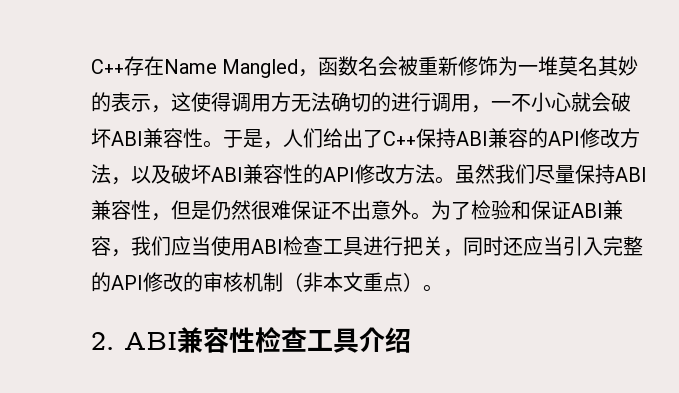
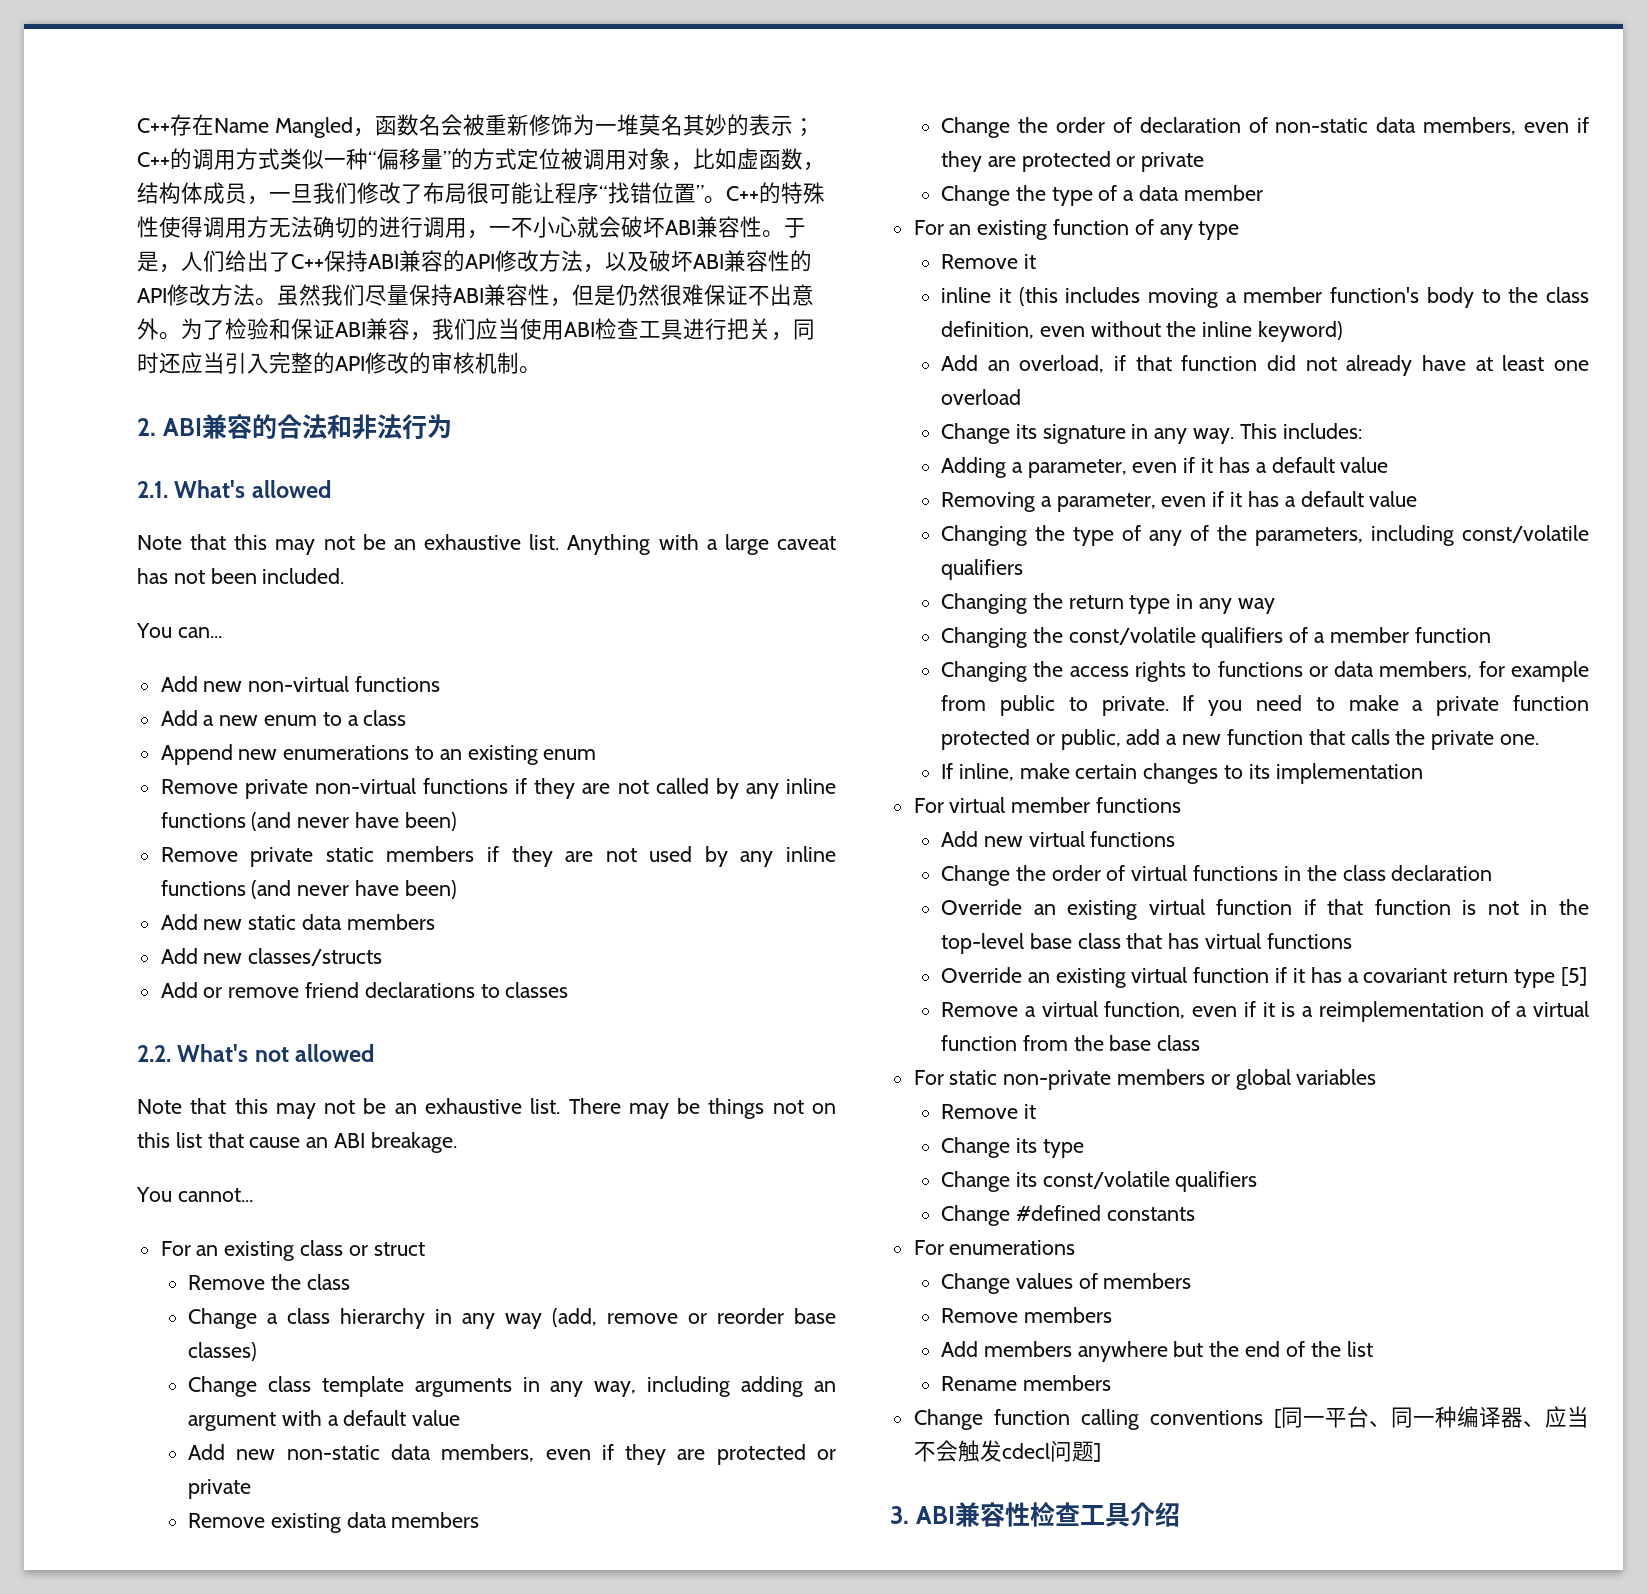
- C++存在Name Mangled，函数名会被重新修饰为一堆莫名其妙的表示，这使得调用方无法确切的进行调用，一不小心就会破坏ABI兼容性。
+ C++存在Name Mangled，函数名会被重新修饰为一堆莫名其妙的表示；C++的调用方式类似一种“偏移量”的方式定位被调用对象，比如虚函数，结构体成员，一旦我们修改了布局很可能让程序“找错位置”。C++的特殊性使得调用方无法确切的进行调用，一不小心就会破坏ABI兼容性。
- 为了检验和保证ABI兼容，我们应当使用ABI检查工具进行把关，同时还应当引入完整的API修改的审核机制（非本文重点）。
+ 为了检验和保证ABI兼容，我们应当使用ABI检查工具进行把关，同时还应当引入完整的API修改的审核机制。
- 2. ABI兼容性检查工具介绍
+ 2. ABI兼容的合法和非法行为
+ 2.1. What's allowed
+ Note that this may not be an exhaustive list. Anything with a large caveat has not been included.
+ You can...
+ Add new non-virtual functions
+ Add a new enum to a class
+ Append new enumerations to an existing enum
+ Remove private non-virtual functions if they are not called by any inline functions (and never have been)
+ Remove private static members if they are not used by any inline functions (and never have been)
+ Add new static data members
+ Add new classes/structs
+ Add or remove friend declarations to classes
+ 2.2. What's not allowed
+ Note that this may not be an exhaustive list. There may be things not on this list that cause an ABI breakage.
+ You cannot...
+ For an existing class or struct
+ Remove the class
+ Change a class hierarchy in any way (add, remove or reorder base classes)
+ Change class template arguments in any way, including adding an argument with a default value
+ Add new non-static data members, even if they are protected or private
+ Remove existing data members
+ Change the order of declaration of non-static data members, even if they are protected or private
+ Change the type of a data member
+ For an existing function of any type
+ Remove it
+ inline it (this includes moving a member function's body to the class definition, even without the inline keyword)
+ Add an overload, if that function did not already have at least one overload
+ Change its signature in any way. This includes:
+ Adding a parameter, even if it has a default value
+ Removing a parameter, even if it has a default value
+ Changing the type of any of the parameters, including const/volatile qualifiers
+ Changing the return type in any way
+ Changing the const/volatile qualifiers of a member function
+ Changing the access rights to functions or data members, for example from public to private. If you need to make a private function protected or public, add a new function that calls the private one.
+ If inline, make certain changes to its implementation
+ For virtual member functions
+ Add new virtual functions
+ Change the order of virtual functions in the class declaration
+ Override an existing virtual function if that function is not in the top-level base class that has virtual functions
+ Override an existing virtual function if it has a covariant return type [5]
+ Remove a virtual function, even if it is a reimplementation of a virtual function from the base class
+ For static non-private members or global variables
+ Remove it
+ Change its type
+ Change its const/volatile qualifiers
+ Change #defined constants
+ For enumerations
+ Change values of members
+ Remove members
+ Add members anywhere but the end of the list
+ Rename members
+ Change function calling conventions [同一平台、同一种编译器、应当不会触发cdecl问题]
+ 3. ABI兼容性检查工具介绍

